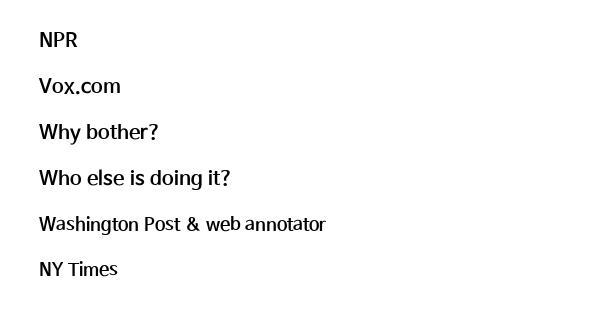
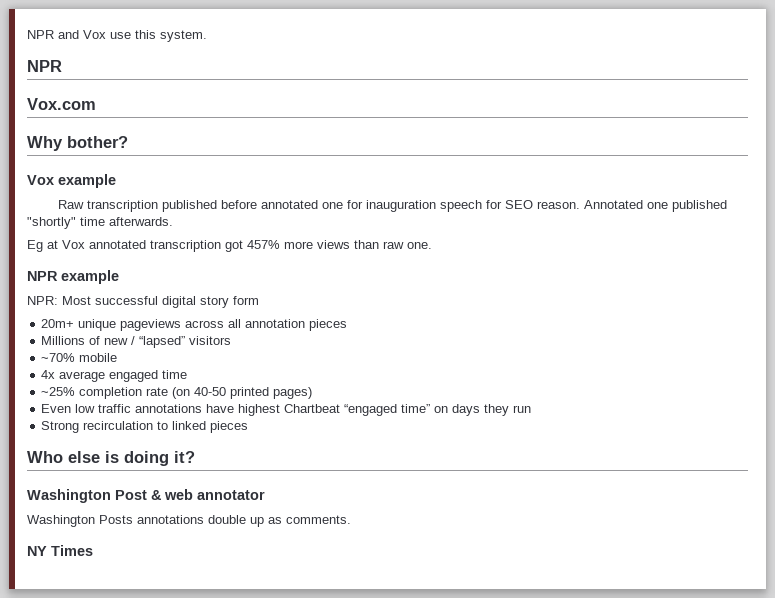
+ NPR and Vox use this system.
  NPR
  Vox.com
  Why bother?
+ Vox example
+ Raw transcription published before annotated one for inauguration speech for SEO reason. Annotated one published "shortly" time afterwards.
+ Eg at Vox annotated transcription got 457% more views than raw one.
+ NPR example
+ NPR: Most successful digital story form
+ 20m+ unique pageviews across all annotation pieces
+ Millions of new / “lapsed” visitors
+ ~70% mobile
+ 4x average engaged time
+ ~25% completion rate (on 40-50 printed pages)
+ Even low traffic annotations have highest Chartbeat “engaged time” on days they run
+ Strong recirculation to linked pieces
+ Washington Posts annotations double up as comments.

